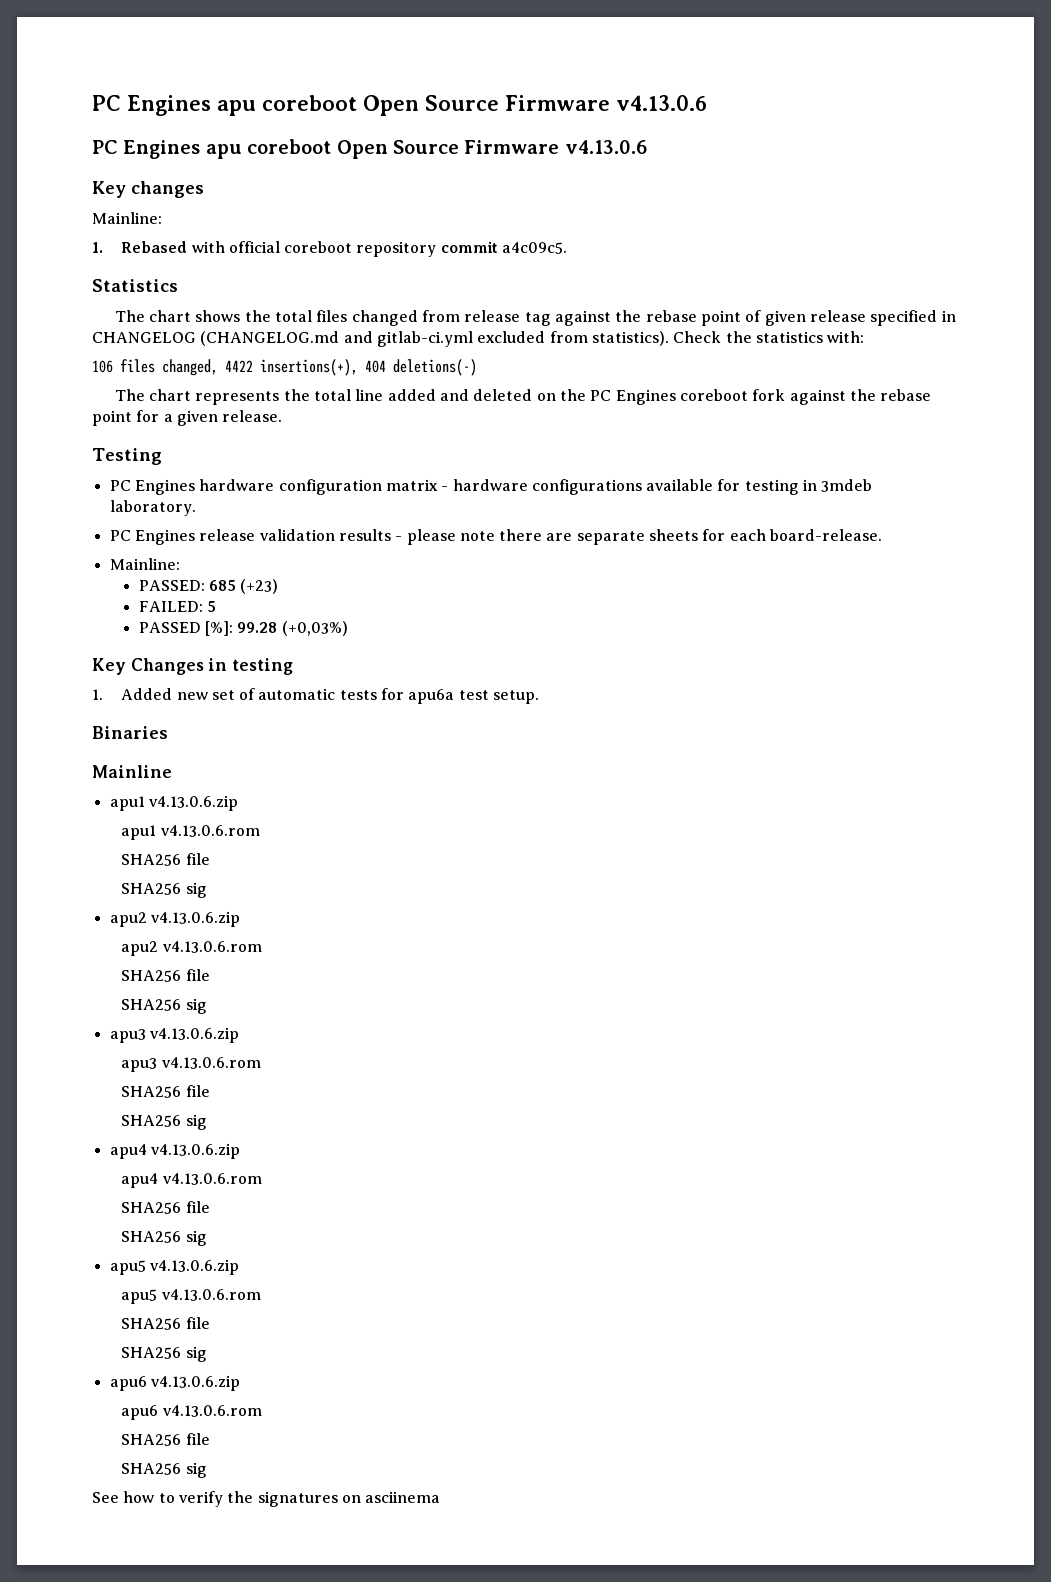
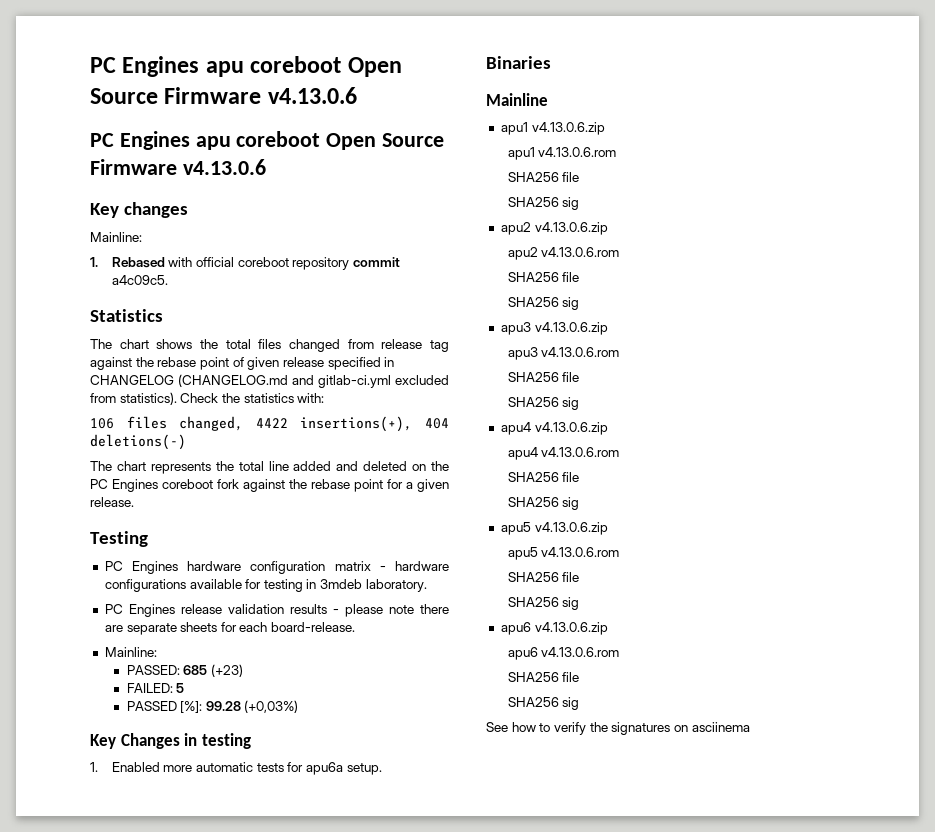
- 1. Added new set of automatic tests for apu6a test setup.
+ 1. Enabled more automatic tests for apu6a setup.

